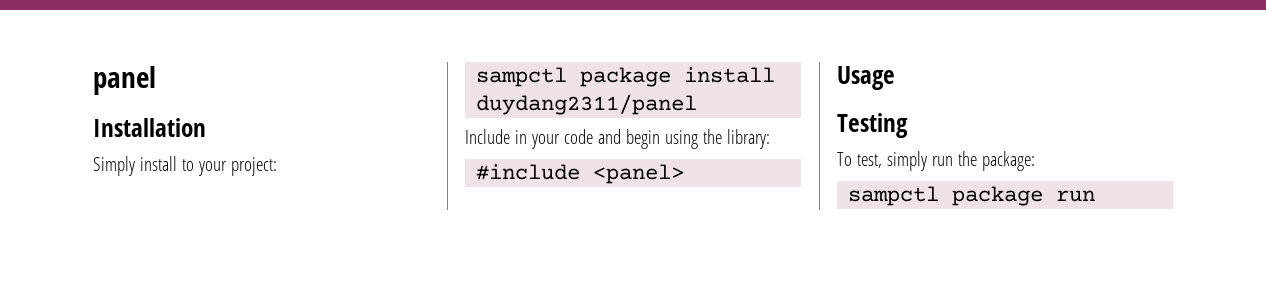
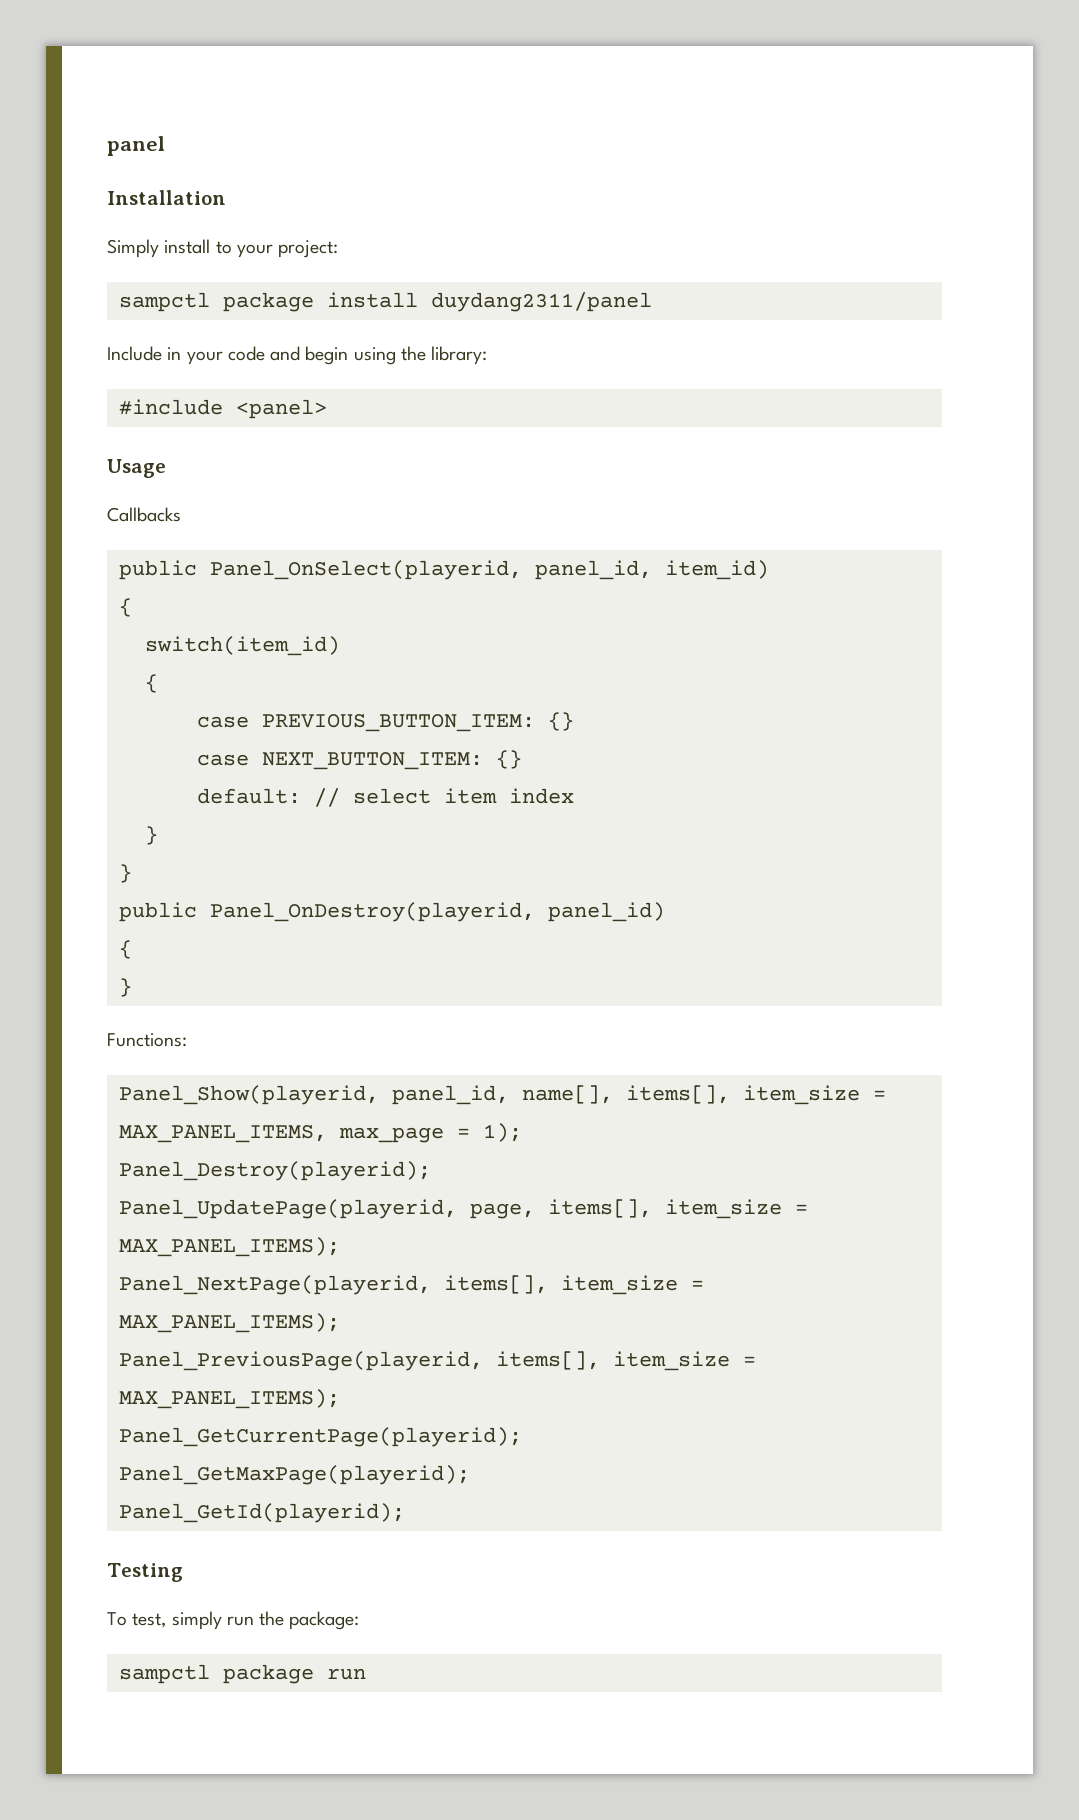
+ Callbacks
+ public Panel_OnSelect(playerid, panel_id, item_id)
+ {
+ switch(item_id)
+ {
+ case PREVIOUS_BUTTON_ITEM: {}
+ case NEXT_BUTTON_ITEM: {}
+ default: // select item index
+ }
+ }
+ public Panel_OnDestroy(playerid, panel_id)
+ {
+ }
+ Functions:
+ Panel_Show(playerid, panel_id, name[], items[], item_size = MAX_PANEL_ITEMS, max_page = 1);
+ Panel_Destroy(playerid);
+ Panel_UpdatePage(playerid, page, items[], item_size = MAX_PANEL_ITEMS);
+ Panel_NextPage(playerid, items[], item_size = MAX_PANEL_ITEMS);
+ Panel_PreviousPage(playerid, items[], item_size = MAX_PANEL_ITEMS);
+ Panel_GetCurrentPage(playerid);
+ Panel_GetMaxPage(playerid);
+ Panel_GetId(playerid);

